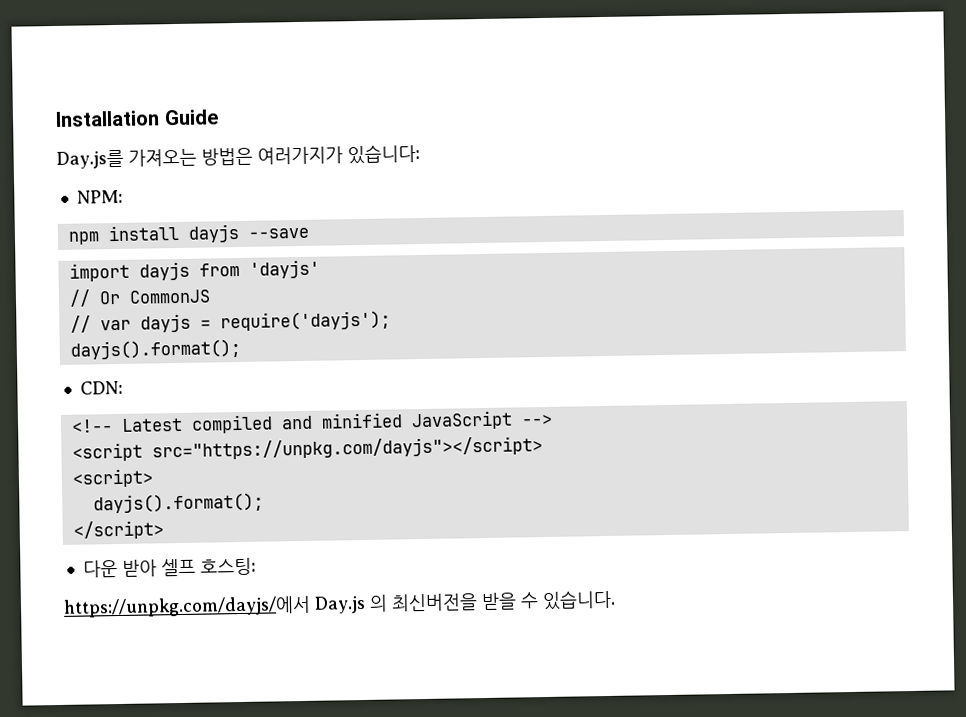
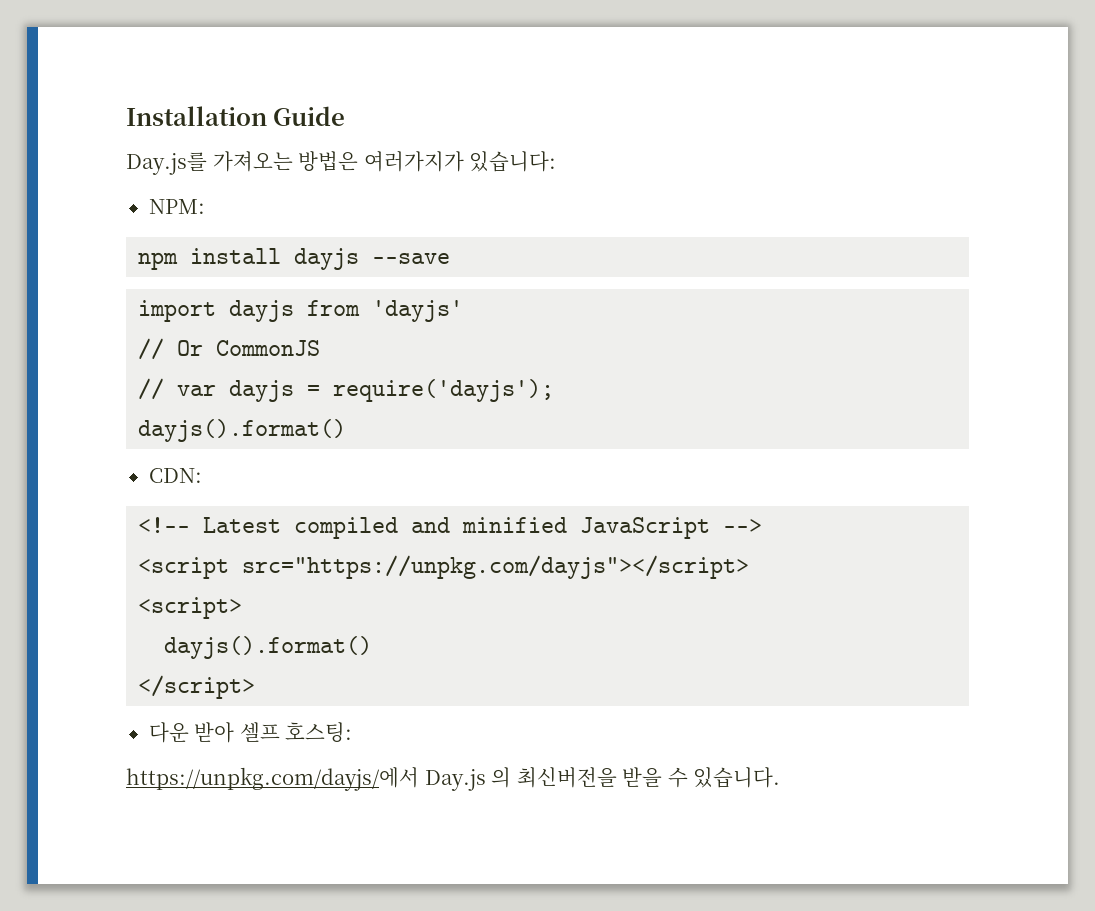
  // var dayjs = require('dayjs');
- dayjs().format();
+ dayjs().format()
  <script>
- dayjs().format();
+ dayjs().format()

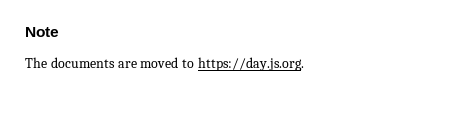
- Installation Guide
- Day.js를 가져오는 방법은 여러가지가 있습니다:
- NPM:
- npm install dayjs --save
- import dayjs from 'dayjs'
- // Or CommonJS
- // var dayjs = require('dayjs');
- dayjs().format()
- CDN:
- <!-- Latest compiled and minified JavaScript -->
- <script src="https://unpkg.com/dayjs"></script>
- <script>
- dayjs().format()
- </script>
- 다운 받아 셀프 호스팅:
- https://unpkg.com/dayjs/에서 Day.js 의 최신버전을 받을 수 있습니다.
+ Note
+ The documents are moved to https://day.js.org.

